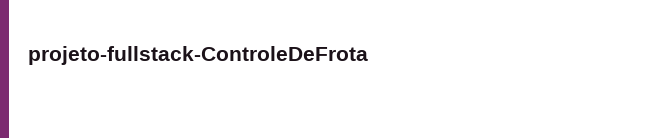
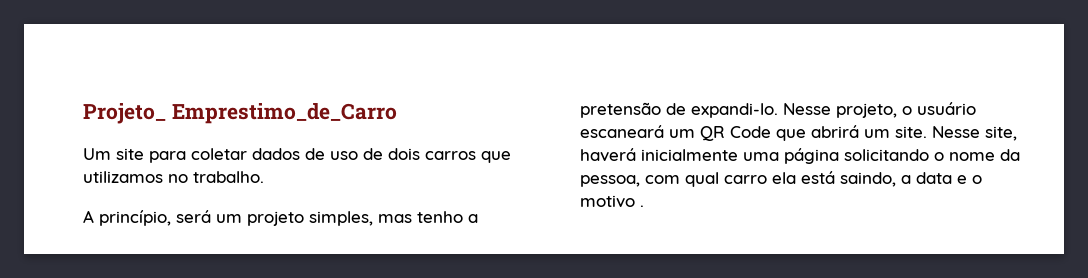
- projeto-fullstack-ControleDeFrota
+ Projeto_ Emprestimo_de_Carro
+ Um site para coletar dados de uso de dois carros que utilizamos no trabalho.
+ A princípio, será um projeto simples, mas tenho a pretensão de expandi-lo. Nesse projeto, o usuário escaneará um QR Code que abrirá um site. Nesse site, haverá inicialmente uma página solicitando o nome da pessoa, com qual carro ela está saindo, a data e o motivo .

